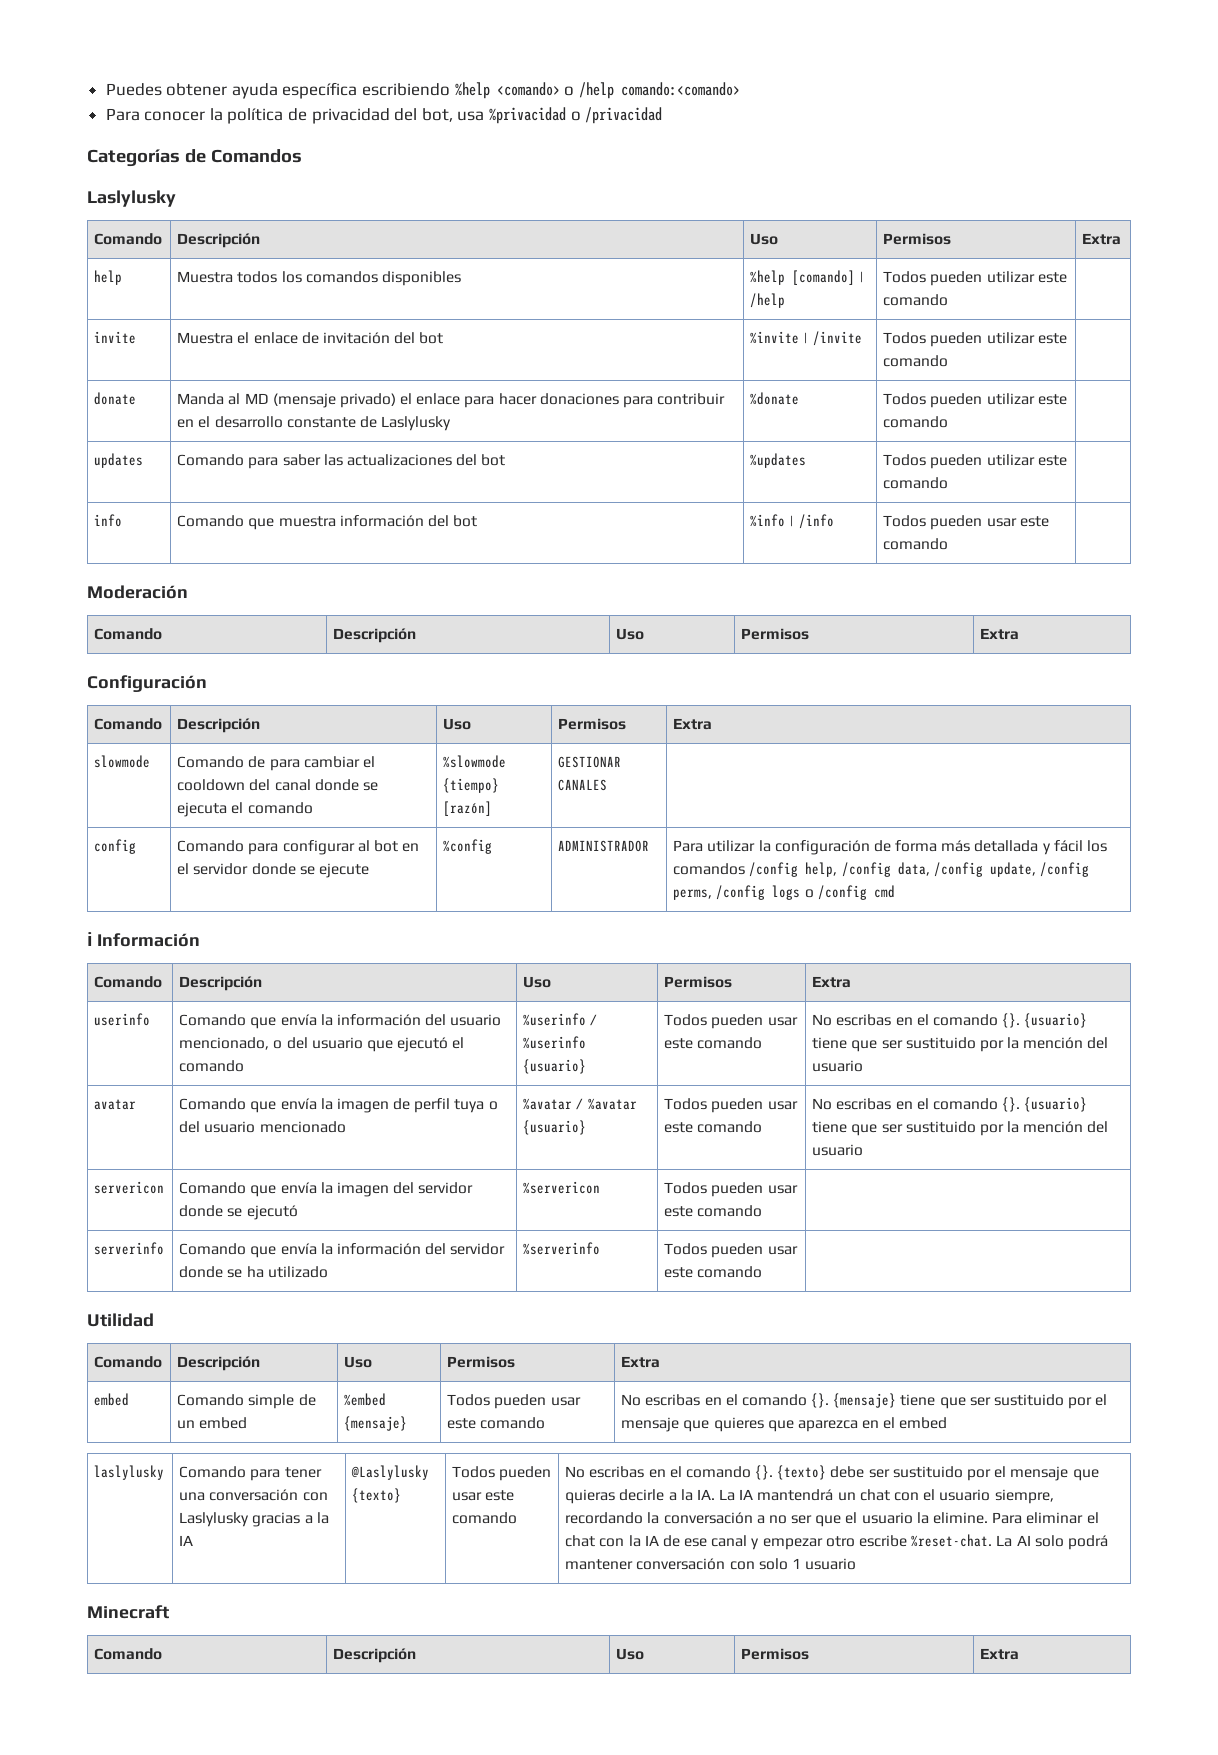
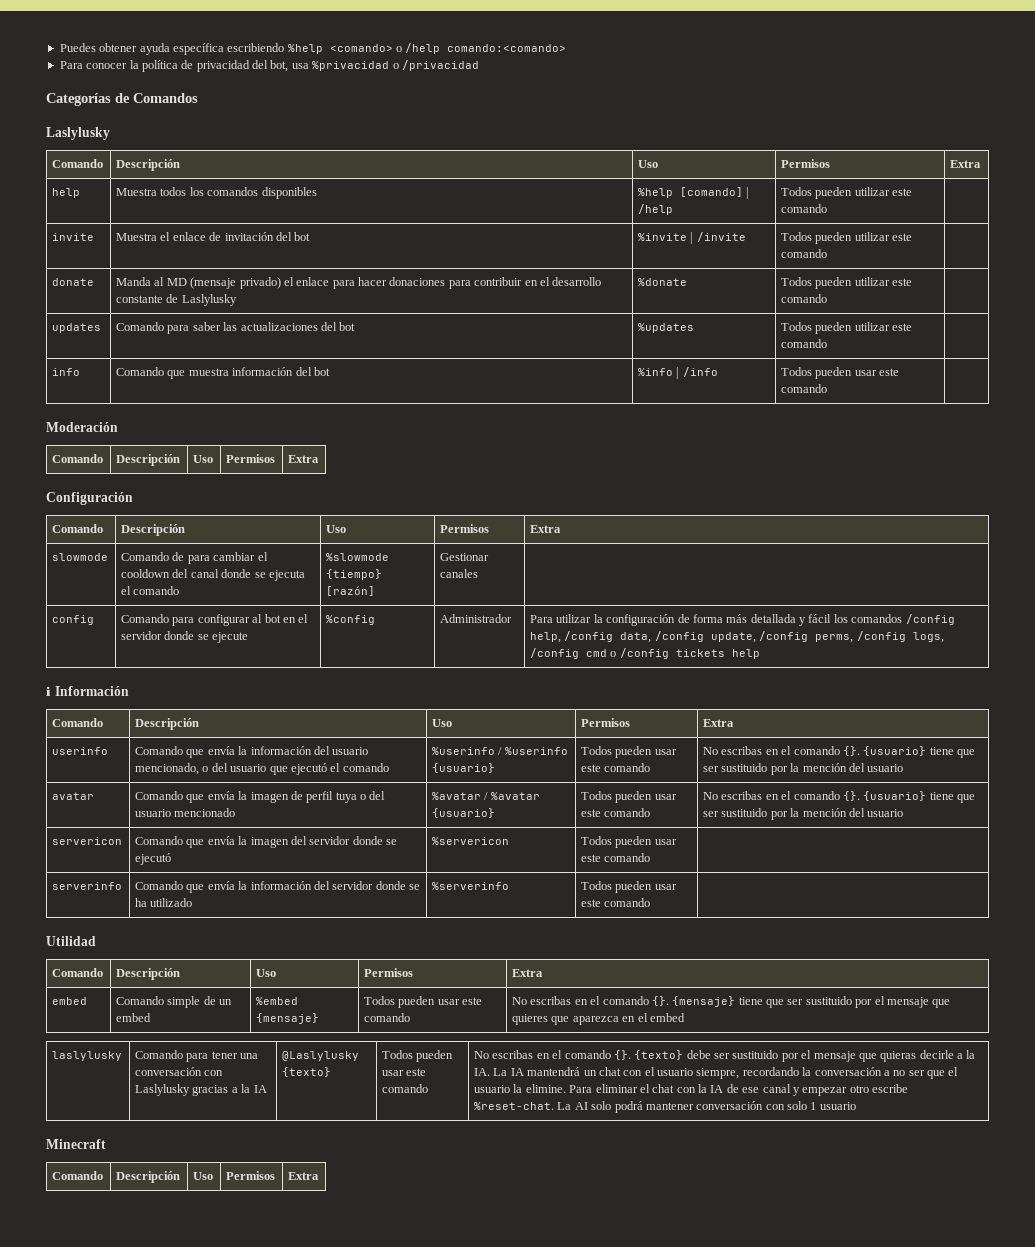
- slowmode | Comando de para cambiar el cooldown del canal donde se ejecuta el comando | %slowmode {tiempo} [razón] | GESTIONAR CANALES |
+ slowmode | Comando de para cambiar el cooldown del canal donde se ejecuta el comando | %slowmode {tiempo} [razón] | Gestionar canales |
- ADMINISTRADOR
+ Administrador
- Para utilizar la configuración de forma más detallada y fácil los comandos /config help, /config data, /config update, /config perms, /config logs o /config cmd
+ Para utilizar la configuración de forma más detallada y fácil los comandos /config help, /config data, /config update, /config perms, /config logs, /config cmd o /config tickets help

